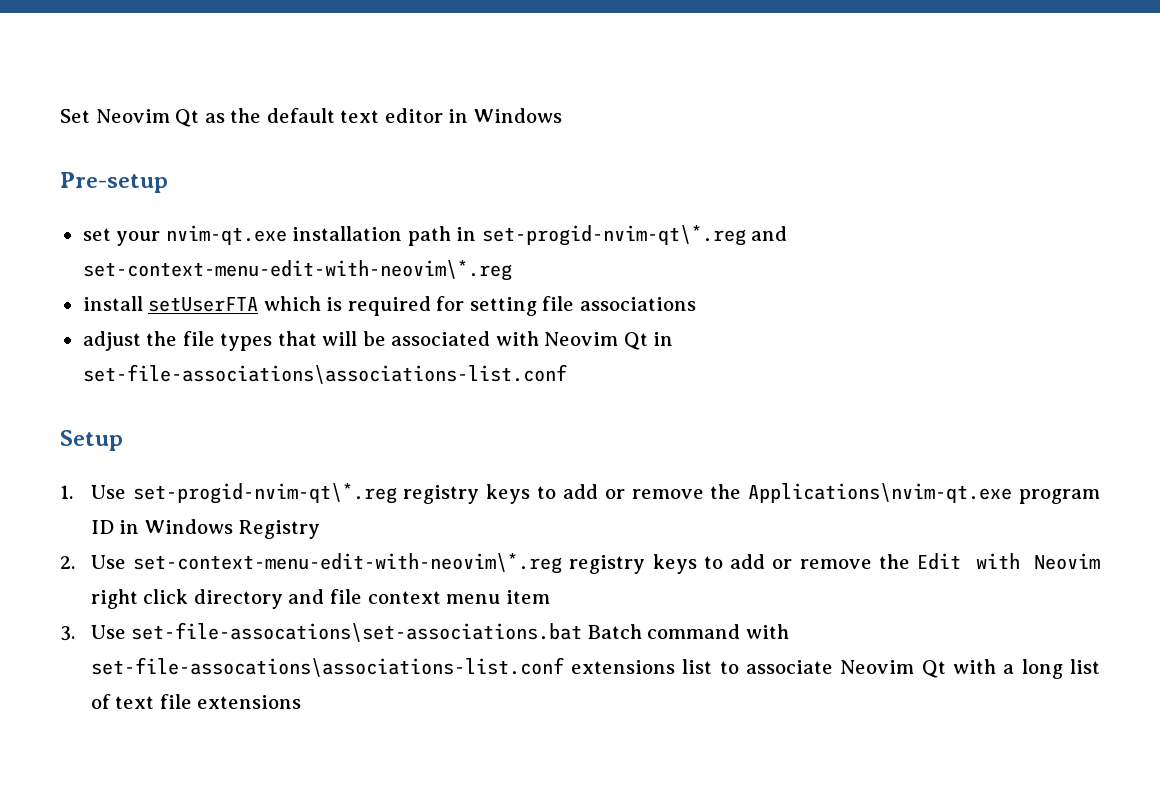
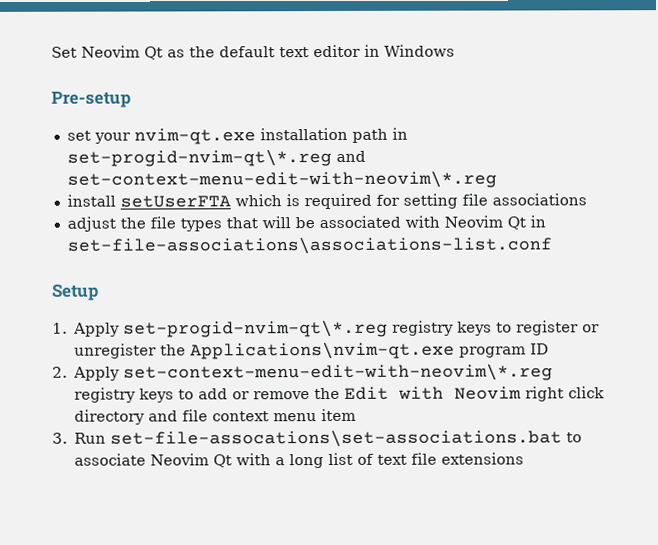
- 1. Use set-progid-nvim-qt\*.reg registry keys to add or remove the Applications\nvim-qt.exe program ID in Windows Registry
+ 1. Apply set-progid-nvim-qt\*.reg registry keys to register or unregister the Applications\nvim-qt.exe program ID
- 2. Use set-context-menu-edit-with-neovim\*.reg registry keys to add or remove the Edit with Neovim right click directory and file context menu item
+ 2. Apply set-context-menu-edit-with-neovim\*.reg registry keys to add or remove the Edit with Neovim right click directory and file context menu item
- 3. Use set-file-assocations\set-associations.bat Batch command with set-file-assocations\associations-list.conf extensions list to associate Neovim Qt with a long list of text file extensions
+ 3. Run set-file-assocations\set-associations.bat to associate Neovim Qt with a long list of text file extensions

